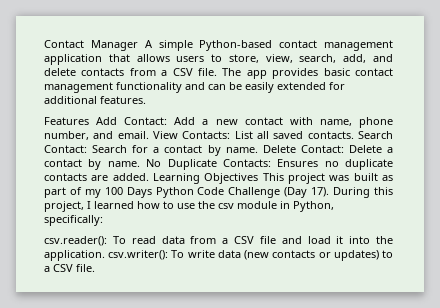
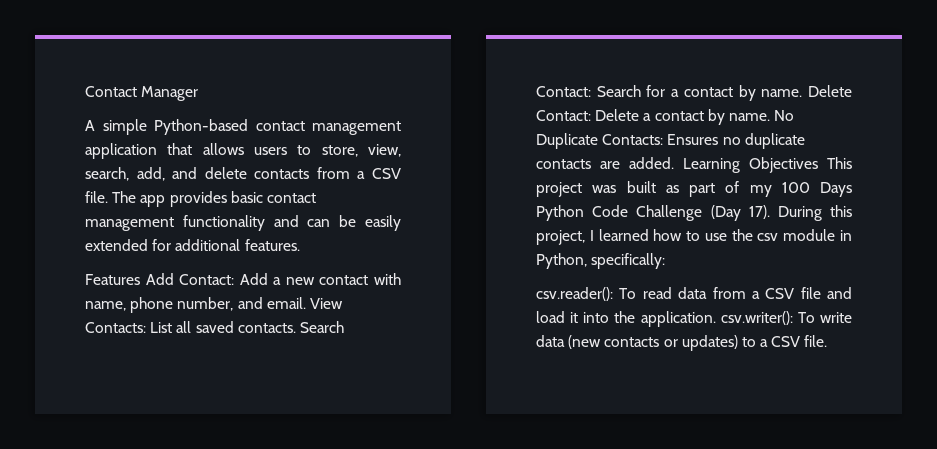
- Contact Manager A simple Python-based contact management application that allows users to store, view, search, add, and delete contacts from a CSV file.
+ Contact Manager
+ A simple Python-based contact management application that allows users to store, view, search, add, and delete contacts from a CSV file.

